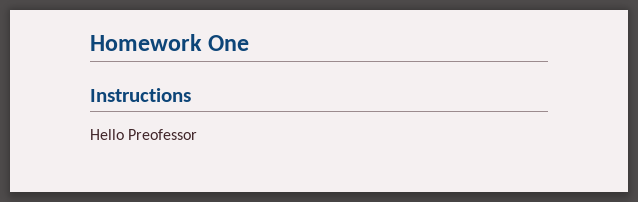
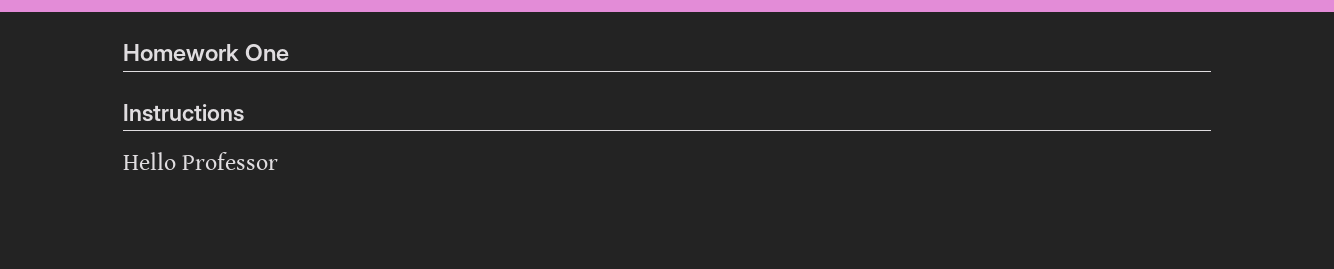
- Hello Preofessor
+ Hello Professor

